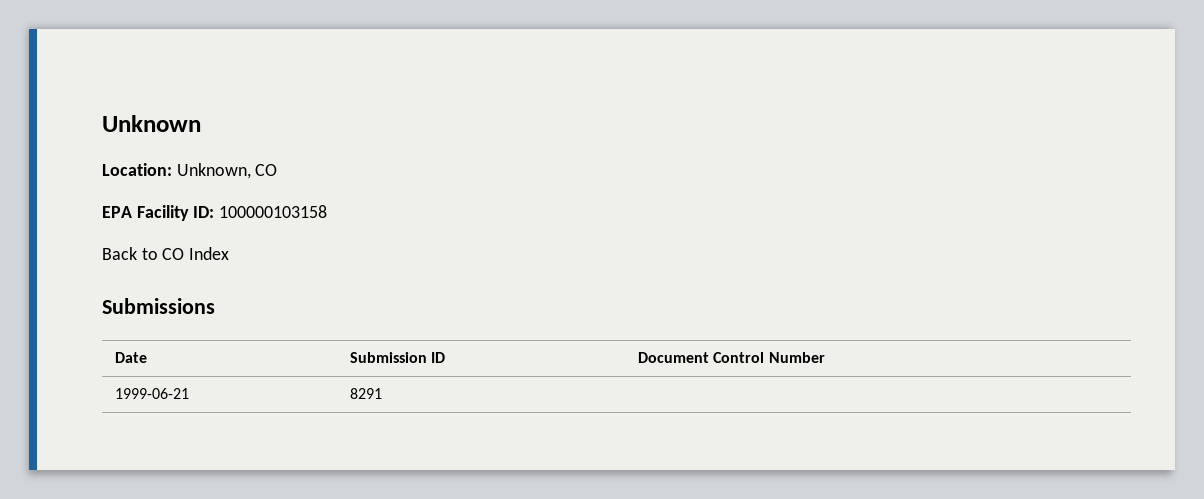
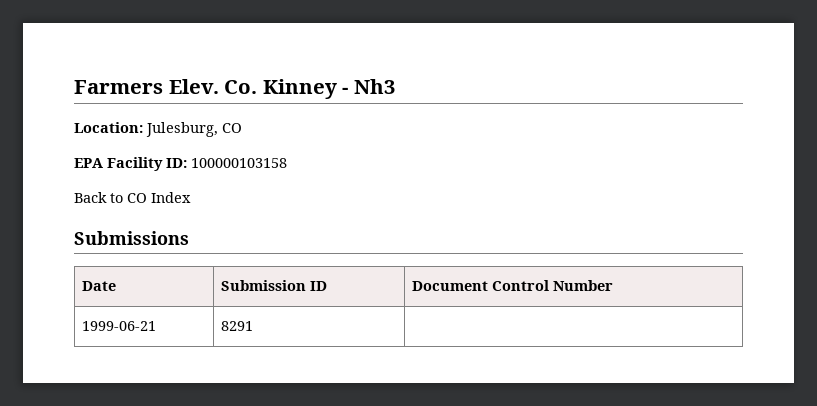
- Unknown
+ Farmers Elev. Co. Kinney - Nh3
- Location: Unknown, CO
+ Location: Julesburg, CO

